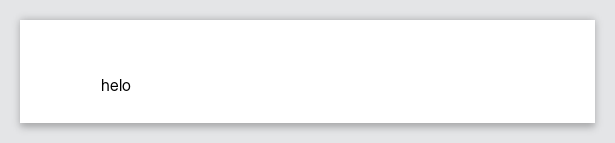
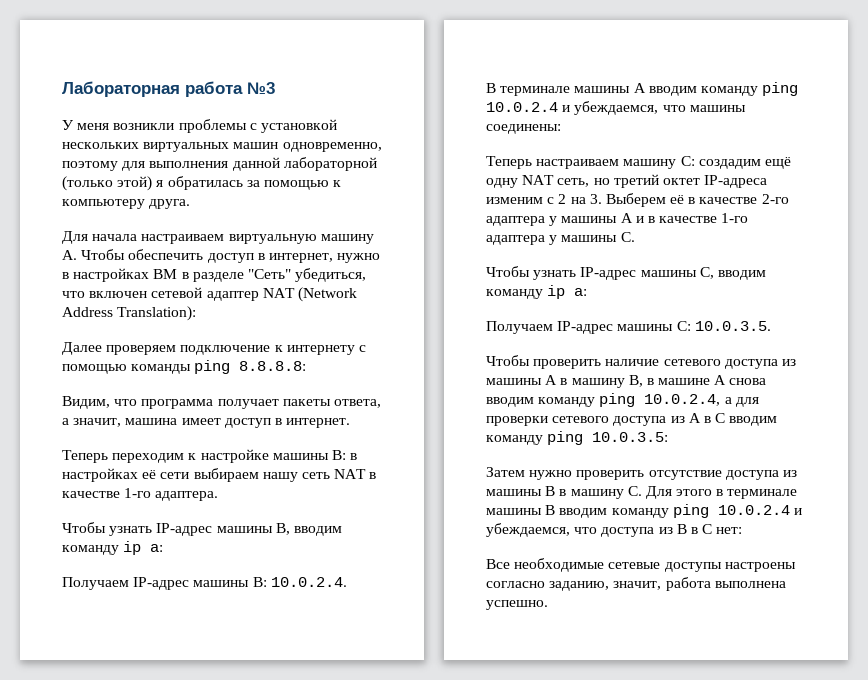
- helo
+ Лабораторная работа №3
+ У меня возникли проблемы с установкой нескольких виртуальных машин одновременно, поэтому для выполнения данной лабораторной (только этой) я обратилась за помощью к компьютеру друга.
+ Для начала настраиваем виртуальную машину A. Чтобы обеспечить доступ в интернет, нужно в настройках ВМ в разделе "Сеть" убедиться, что включен сетевой адаптер NAT (Network Address Translation):
+ Далее проверяем подключение к интернету с помощью команды ping 8.8.8.8:
+ Видим, что программа получает пакеты ответа, а значит, машина имеет доступ в интернет.
+ Теперь переходим к настройке машины B: в настройках её сети выбираем нашу сеть NAT в качестве 1-го адаптера.
+ Чтобы узнать IP-адрес машины B, вводим команду ip a:
+ Получаем IP-адрес машины B: 10.0.2.4.
+ В терминале машины А вводим команду ping 10.0.2.4 и убеждаемся, что машины соединены:
+ Теперь настраиваем машину C: создадим ещё одну NAT сеть, но третий октет IP-адреса изменим с 2 на 3. Выберем её в качестве 2-го адаптера у машины A и в качестве 1-го адаптера у машины C.
+ Чтобы узнать IP-адрес машины C, вводим команду ip a:
+ Получаем IP-адрес машины C: 10.0.3.5.
+ Чтобы проверить наличие сетевого доступа из машины A в машину B, в машине A снова вводим команду ping 10.0.2.4, а для проверки сетевого доступа из A в C вводим команду ping 10.0.3.5:
+ Затем нужно проверить отсутствие доступа из машины B в машину C. Для этого в терминале машины B вводим команду ping 10.0.2.4 и убеждаемся, что доступа из B в C нет:
+ Все необходимые сетевые доступы настроены согласно заданию, значит, работа выполнена успешно.

